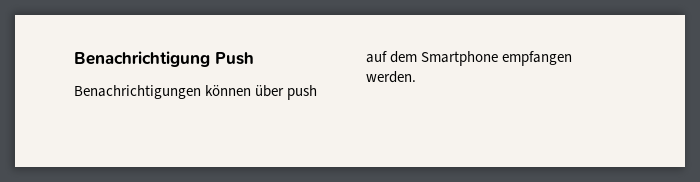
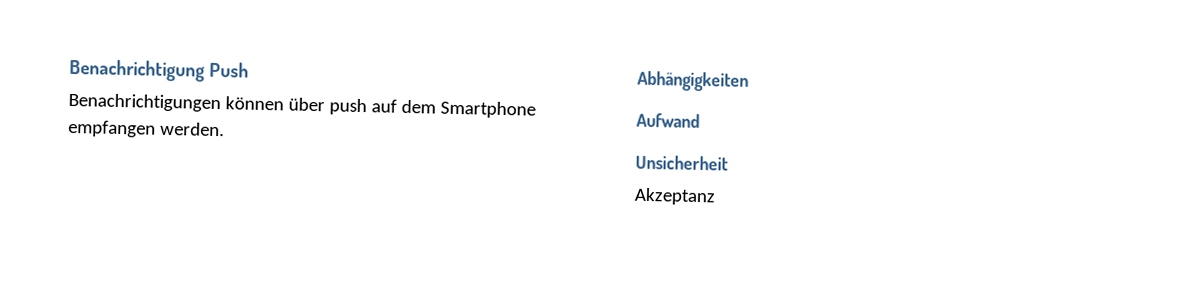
+ Abhängigkeiten
+ Aufwand
+ Unsicherheit
+ Akzeptanz

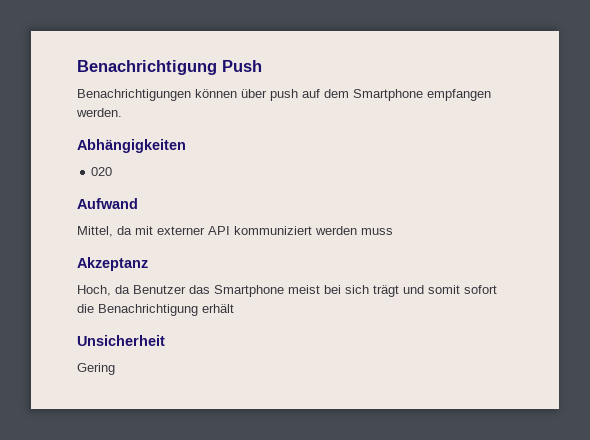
+ 020
+ Mittel, da mit externer API kommuniziert werden muss
+ Akzeptanz
+ Hoch, da Benutzer das Smartphone meist bei sich trägt und somit sofort die Benachrichtigung erhält
- Akzeptanz
+ Gering

